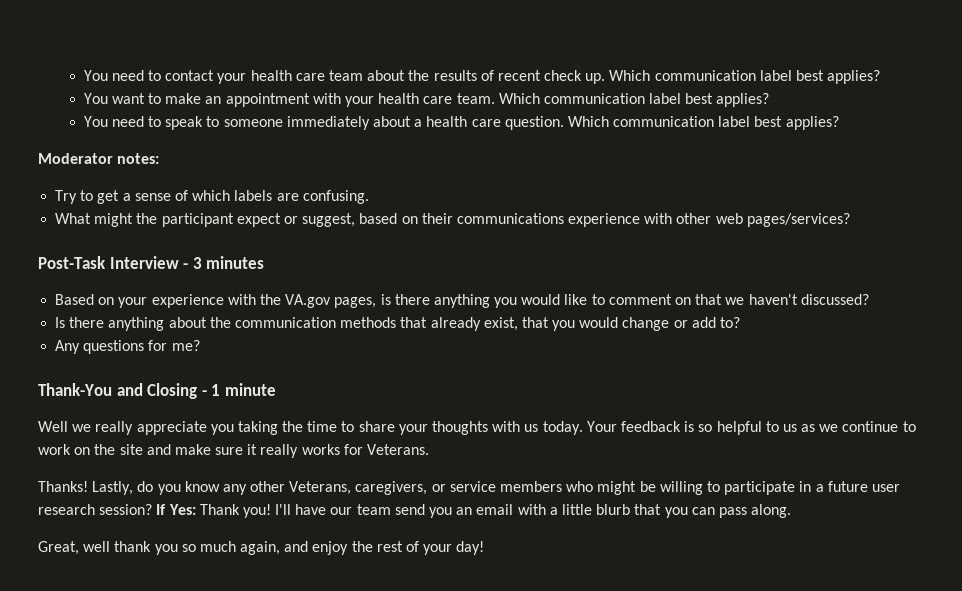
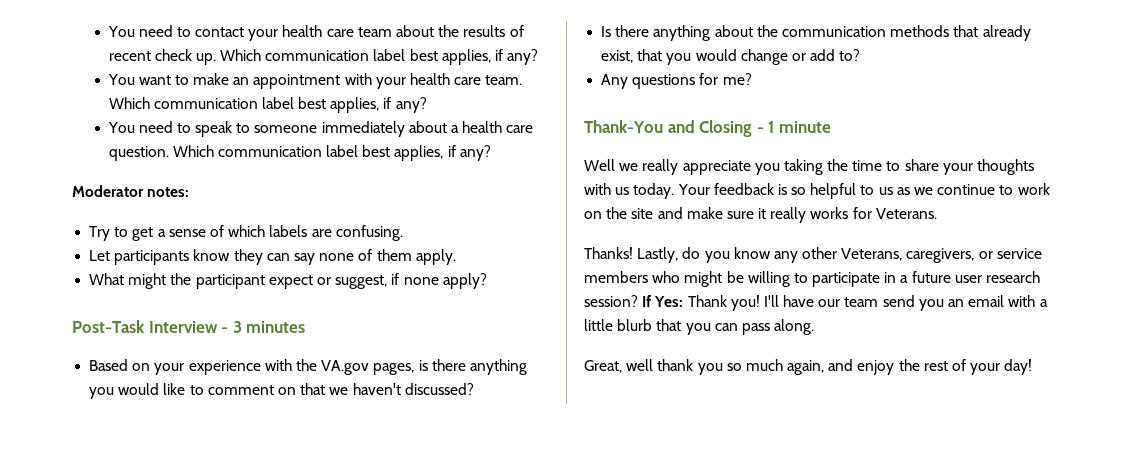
- You need to contact your health care team about the results of recent check up. Which communication label best applies?
+ You need to contact your health care team about the results of recent check up. Which communication label best applies, if any?
- You want to make an appointment with your health care team. Which communication label best applies?
+ You want to make an appointment with your health care team. Which communication label best applies, if any?
- You need to speak to someone immediately about a health care question. Which communication label best applies?
+ You need to speak to someone immediately about a health care question. Which communication label best applies, if any?
+ Let participants know they can say none of them apply.
- What might the participant expect or suggest, based on their communications experience with other web pages/services?
+ What might the participant expect or suggest, if none apply?

